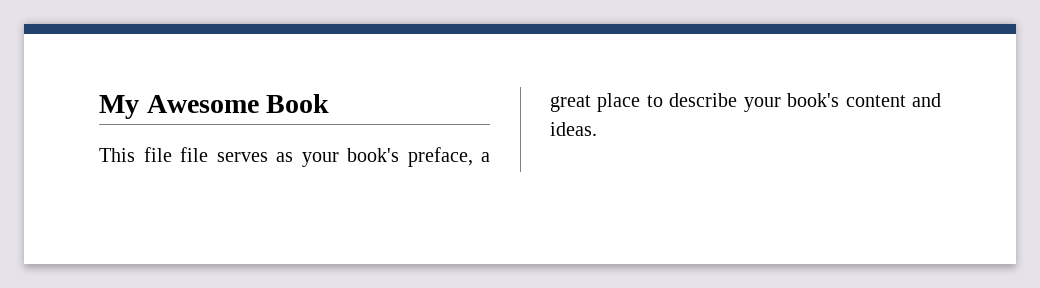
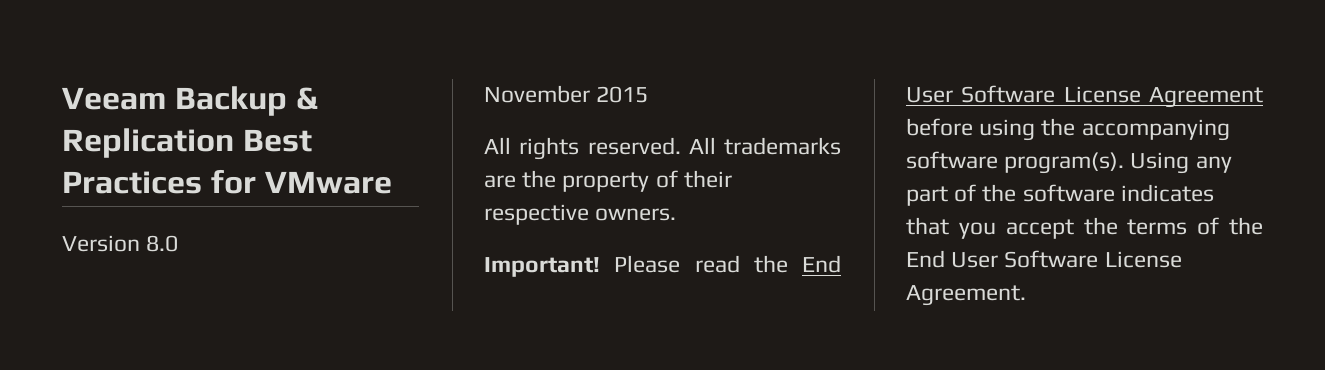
- My Awesome Book
- This file file serves as your book's preface, a great place to describe your book's content and ideas.
+ Veeam Backup & Replication Best Practices for VMware
+ Version 8.0
+ November 2015
+ All rights reserved. All trademarks are the property of their respective owners.
+ Important! Please read the End User Software License Agreement before using the accompanying software program(s). Using any part of the software indicates that you accept the terms of the End User Software License Agreement.

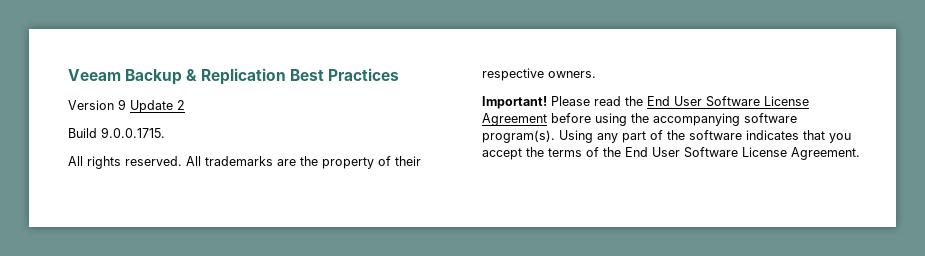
- Veeam Backup & Replication Best Practices for VMware
+ Veeam Backup & Replication Best Practices
- Version 8.0
- November 2015
+ Version 9 Update 2
+ Build 9.0.0.1715.

